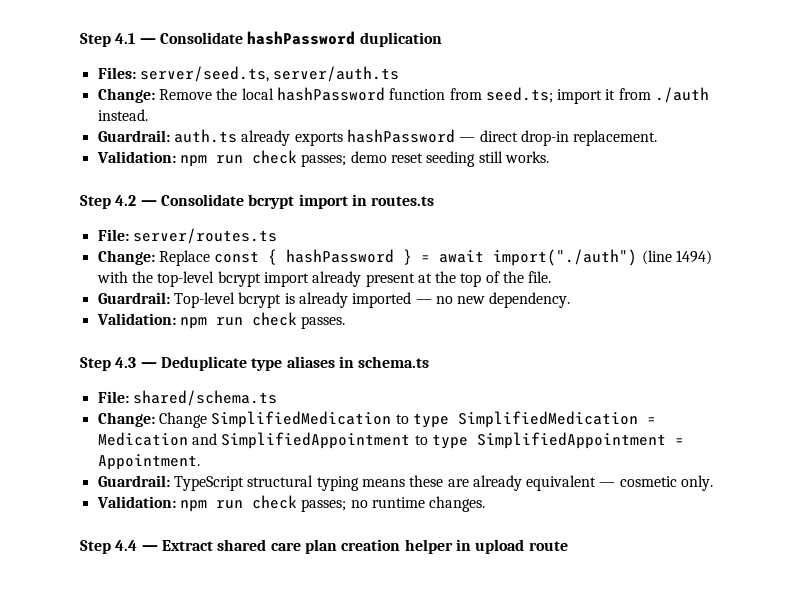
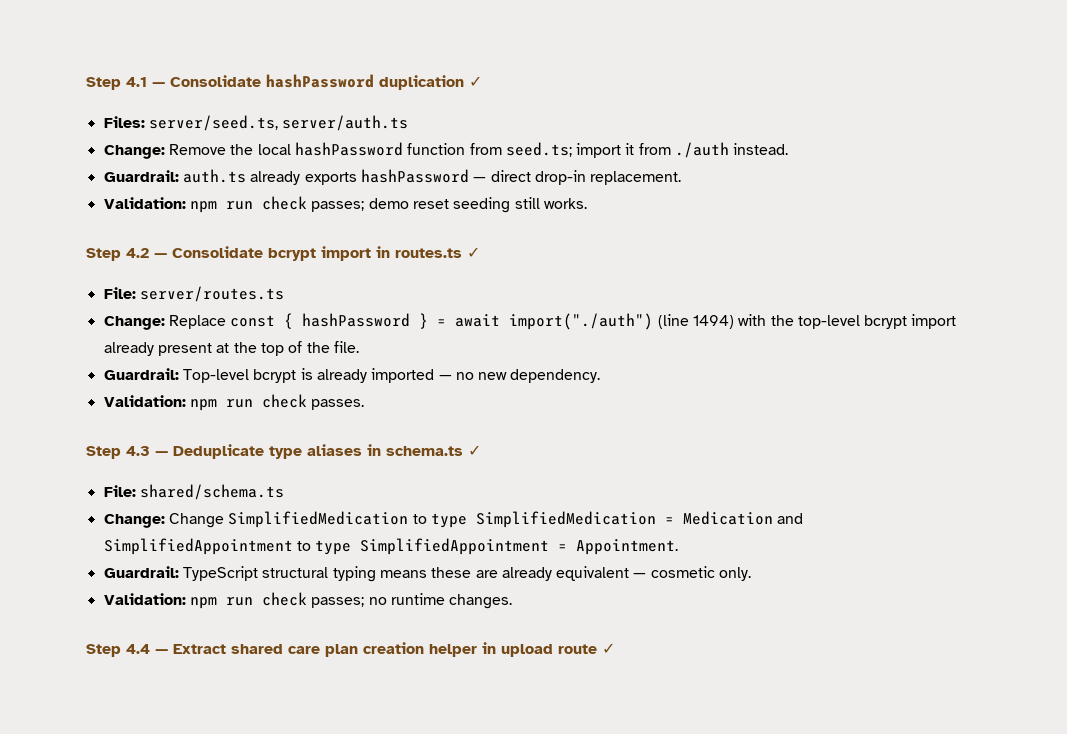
- Step 4.1 — Consolidate hashPassword duplication
+ Step 4.1 — Consolidate hashPassword duplication ✓
- Step 4.2 — Consolidate bcrypt import in routes.ts
+ Step 4.2 — Consolidate bcrypt import in routes.ts ✓
- Step 4.3 — Deduplicate type aliases in schema.ts
+ Step 4.3 — Deduplicate type aliases in schema.ts ✓
- Step 4.4 — Extract shared care plan creation helper in upload route
+ Step 4.4 — Extract shared care plan creation helper in upload route ✓

